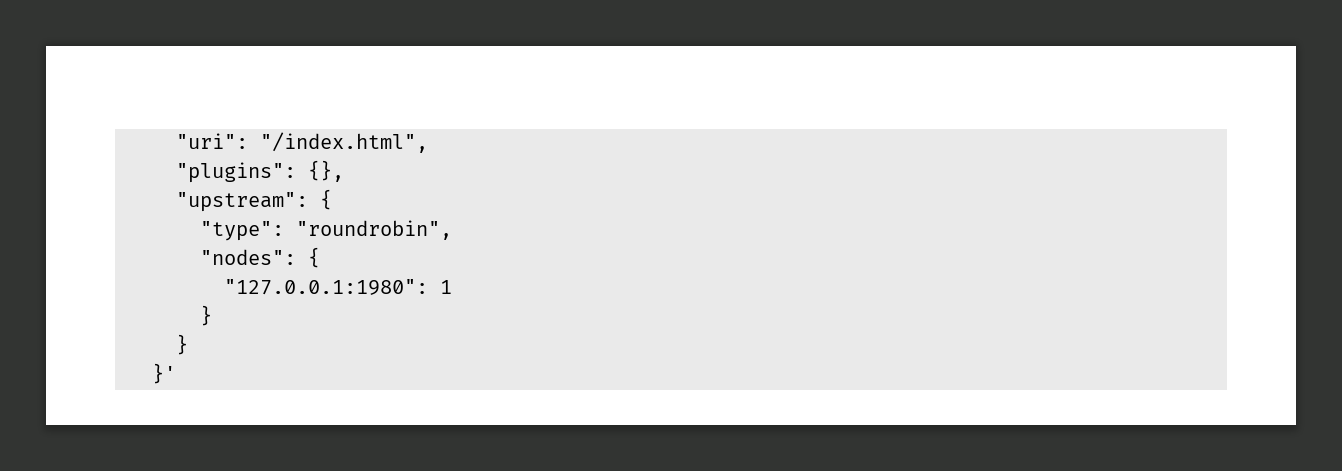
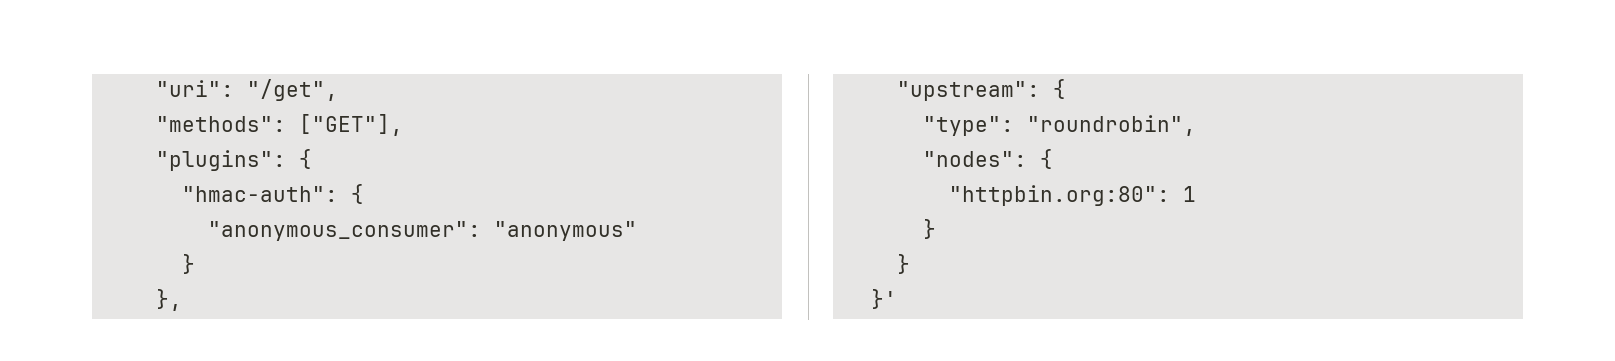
- "uri": "/index.html",
- "plugins": {},
+ "uri": "/get",
+ "methods": ["GET"],
+ "plugins": {
+ "hmac-auth": {
+ "anonymous_consumer": "anonymous"
+ }
+ },
- "127.0.0.1:1980": 1
+ "httpbin.org:80": 1

